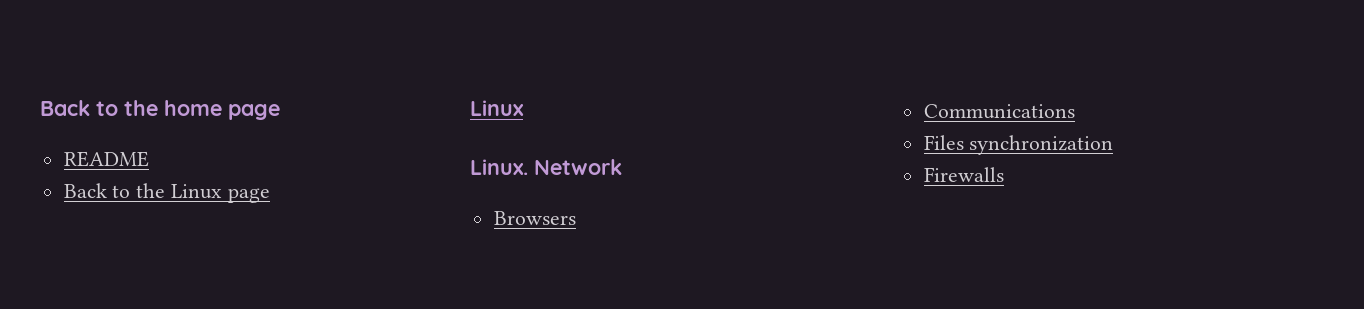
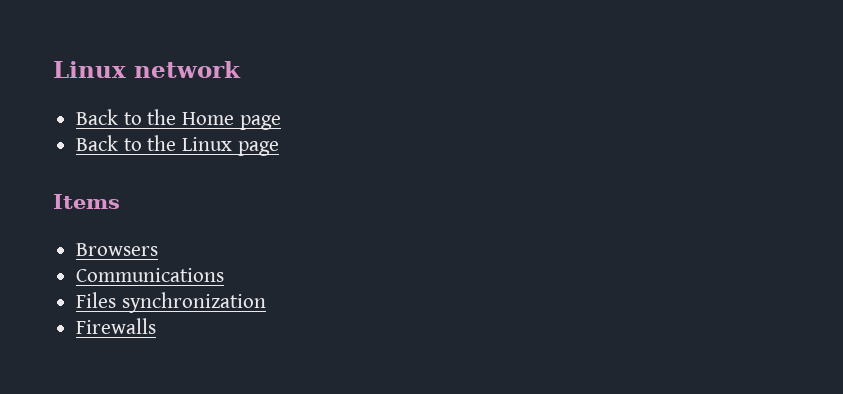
- Back to the home page
- README
+ Linux network
+ Back to the Home page
  Back to the Linux page
- Linux
- Linux. Network
+ Items

